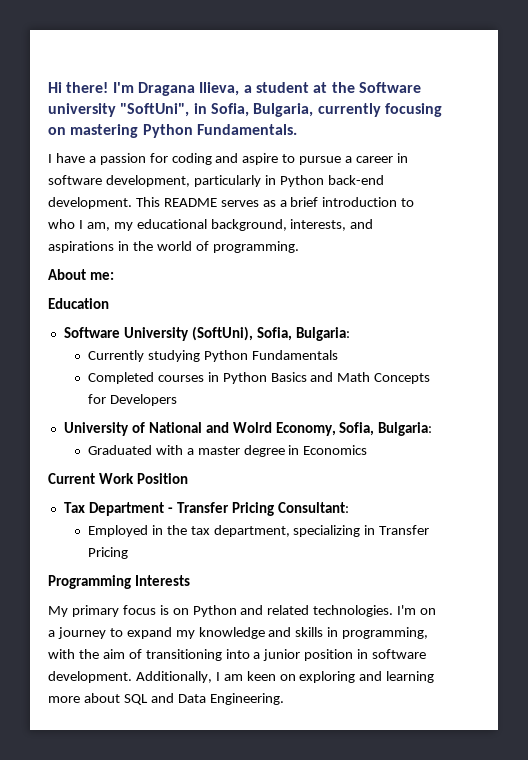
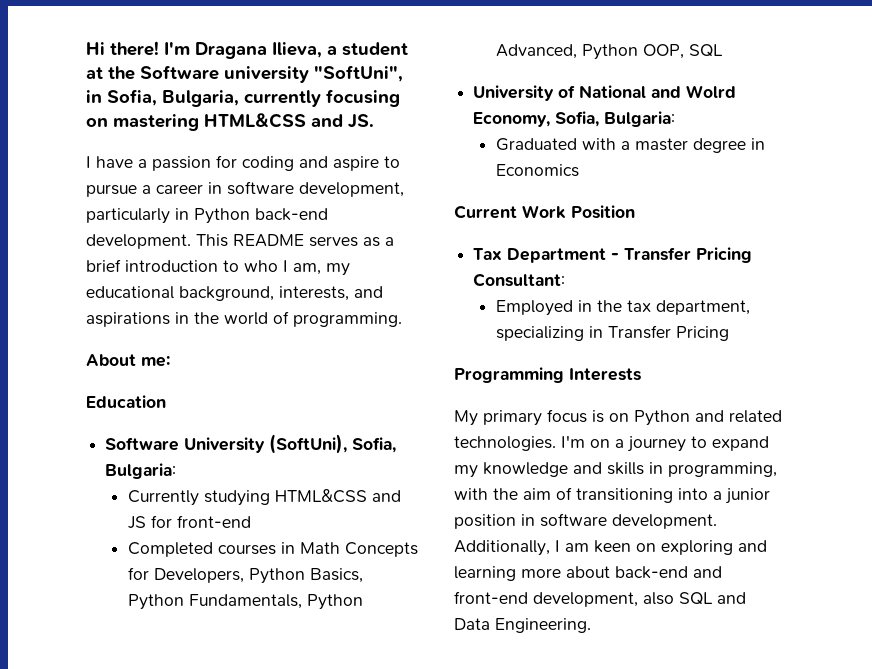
- I'm Dragana Ilieva, a student at the Software university "SoftUni", in Sofia, Bulgaria, currently focusing on mastering Python Fundamentals.
+ I'm Dragana Ilieva, a student at the Software university "SoftUni", in Sofia, Bulgaria, currently focusing on mastering HTML&CSS and JS.
- Currently studying Python Fundamentals
- Completed courses in Python Basics and Math Concepts for Developers
+ Currently studying HTML&CSS and JS for front-end
+ Completed courses in Math Concepts for Developers, Python Basics, Python Fundamentals, Python Advanced, Python OOP, SQL
- Additionally, I am keen on exploring and learning more about SQL and Data Engineering.
+ Additionally, I am keen on exploring and learning more about back-end and front-end development, also SQL and Data Engineering.

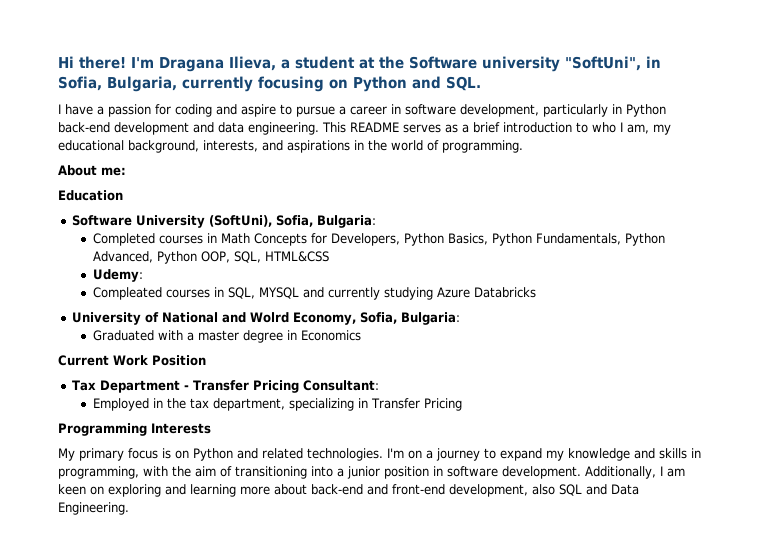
- I'm Dragana Ilieva, a student at the Software university "SoftUni", in Sofia, Bulgaria, currently focusing on mastering HTML&CSS and JS.
+ I'm Dragana Ilieva, a student at the Software university "SoftUni", in Sofia, Bulgaria, currently focusing on Python and SQL.
- I have a passion for coding and aspire to pursue a career in software development, particularly in Python back-end development.
+ I have a passion for coding and aspire to pursue a career in software development, particularly in Python back-end development and data engineering.
- Currently studying HTML&CSS and JS for front-end
- Completed courses in Math Concepts for Developers, Python Basics, Python Fundamentals, Python Advanced, Python OOP, SQL
+ Completed courses in Math Concepts for Developers, Python Basics, Python Fundamentals, Python Advanced, Python OOP, SQL, HTML&CSS
+ Udemy:
+ Compleated courses in SQL, MYSQL and currently studying Azure Databricks

